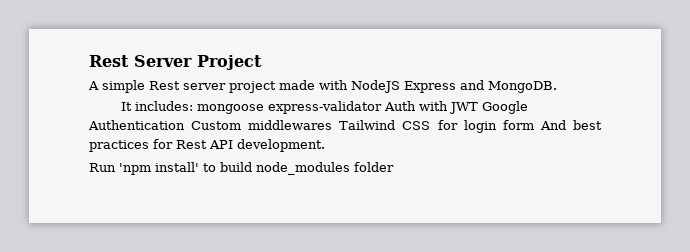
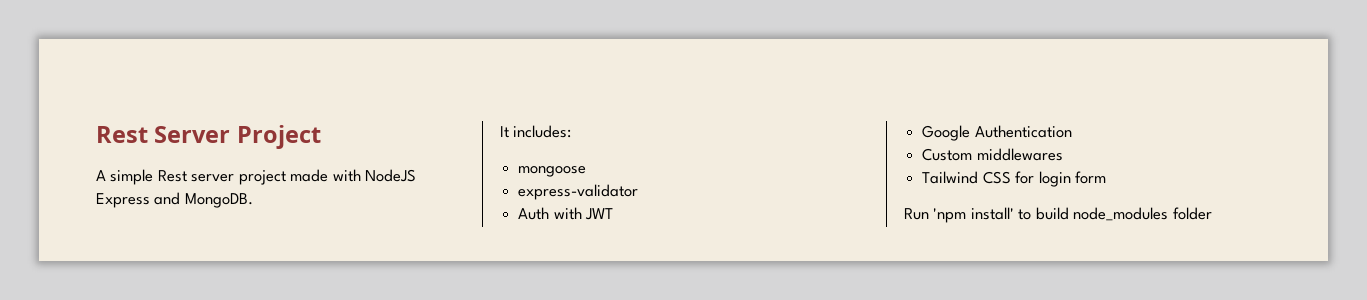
- It includes: mongoose express-validator Auth with JWT Google Authentication Custom middlewares Tailwind CSS for login form And best practices for Rest API development.
+ It includes:
+ mongoose
+ express-validator
+ Auth with JWT
+ Google Authentication
+ Custom middlewares
+ Tailwind CSS for login form

